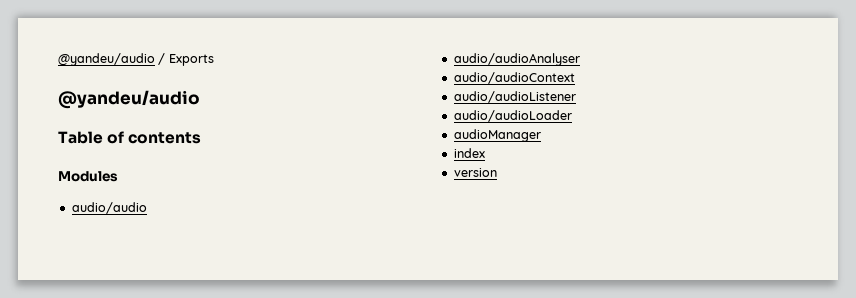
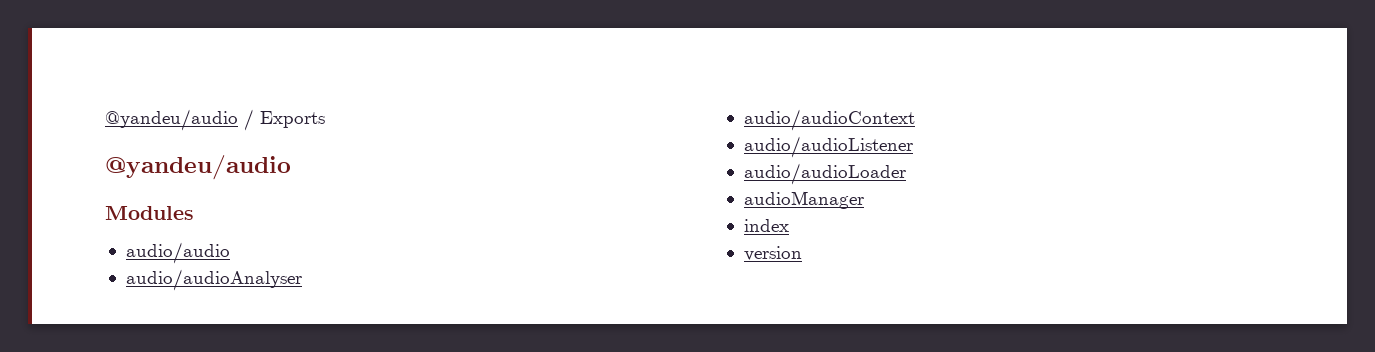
- Table of contents

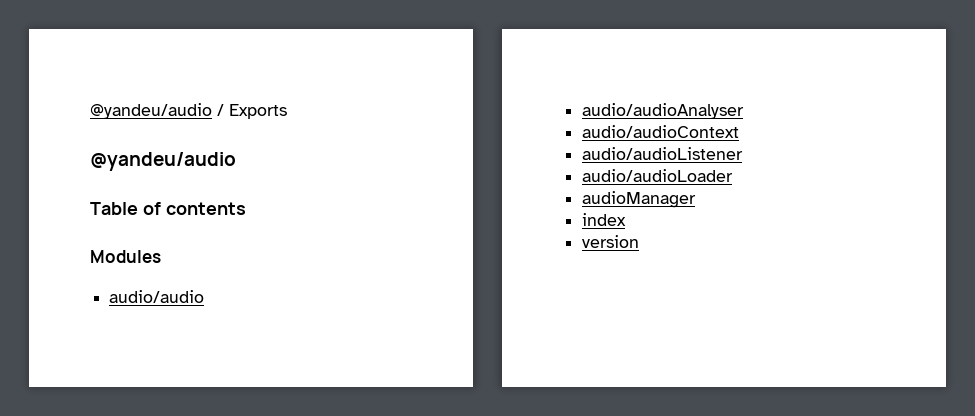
+ Table of contents

